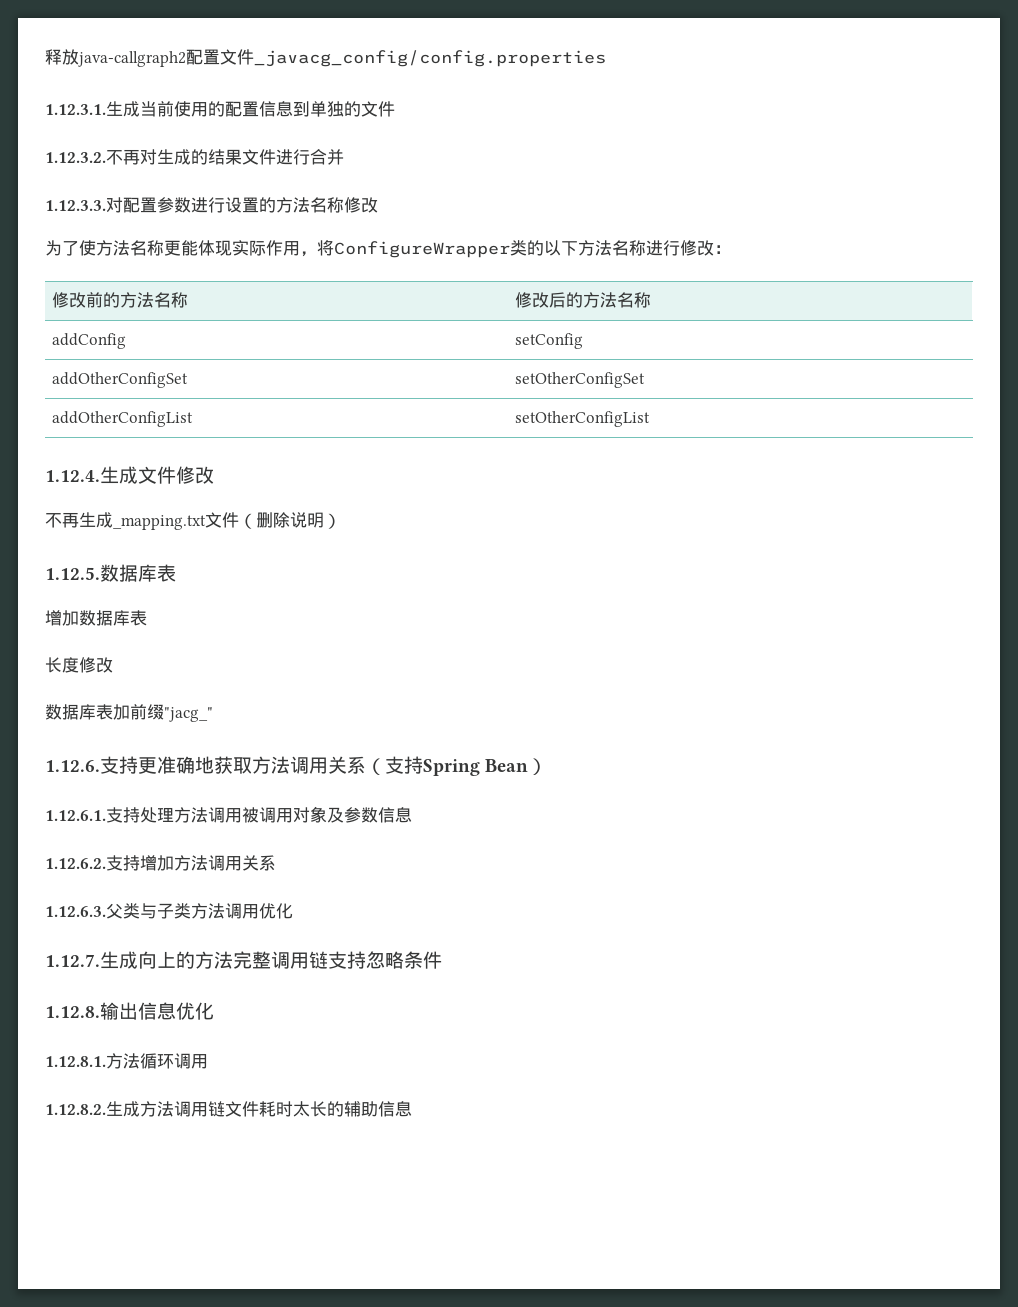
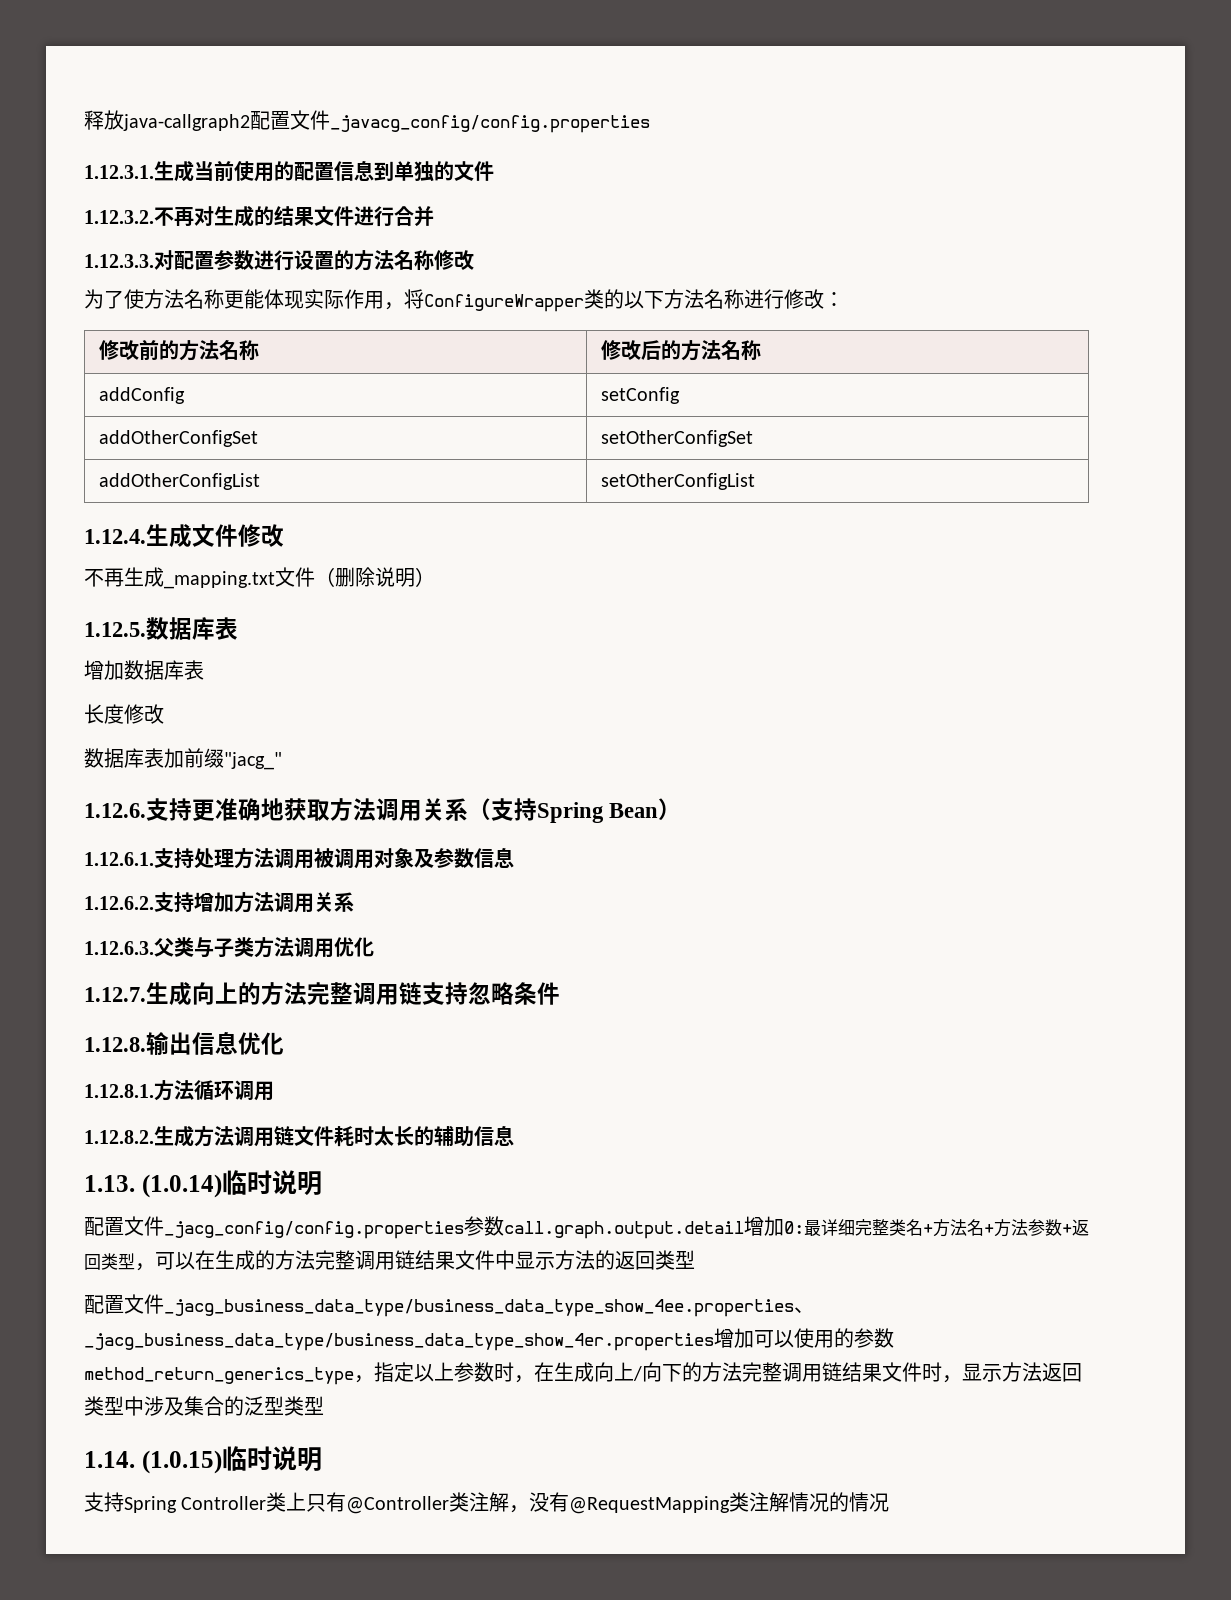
+ 1.13. (1.0.14)临时说明
+ 配置文件_jacg_config/config.properties参数call.graph.output.detail增加0:最详细完整类名+方法名+方法参数+返回类型，可以在生成的方法完整调用链结果文件中显示方法的返回类型
+ 配置文件_jacg_business_data_type/business_data_type_show_4ee.properties、_jacg_business_data_type/business_data_type_show_4er.properties增加可以使用的参数method_return_generics_type，指定以上参数时，在生成向上/向下的方法完整调用链结果文件时，显示方法返回类型中涉及集合的泛型类型
+ 1.14. (1.0.15)临时说明
+ 支持Spring Controller类上只有@Controller类注解，没有@RequestMapping类注解情况的情况

